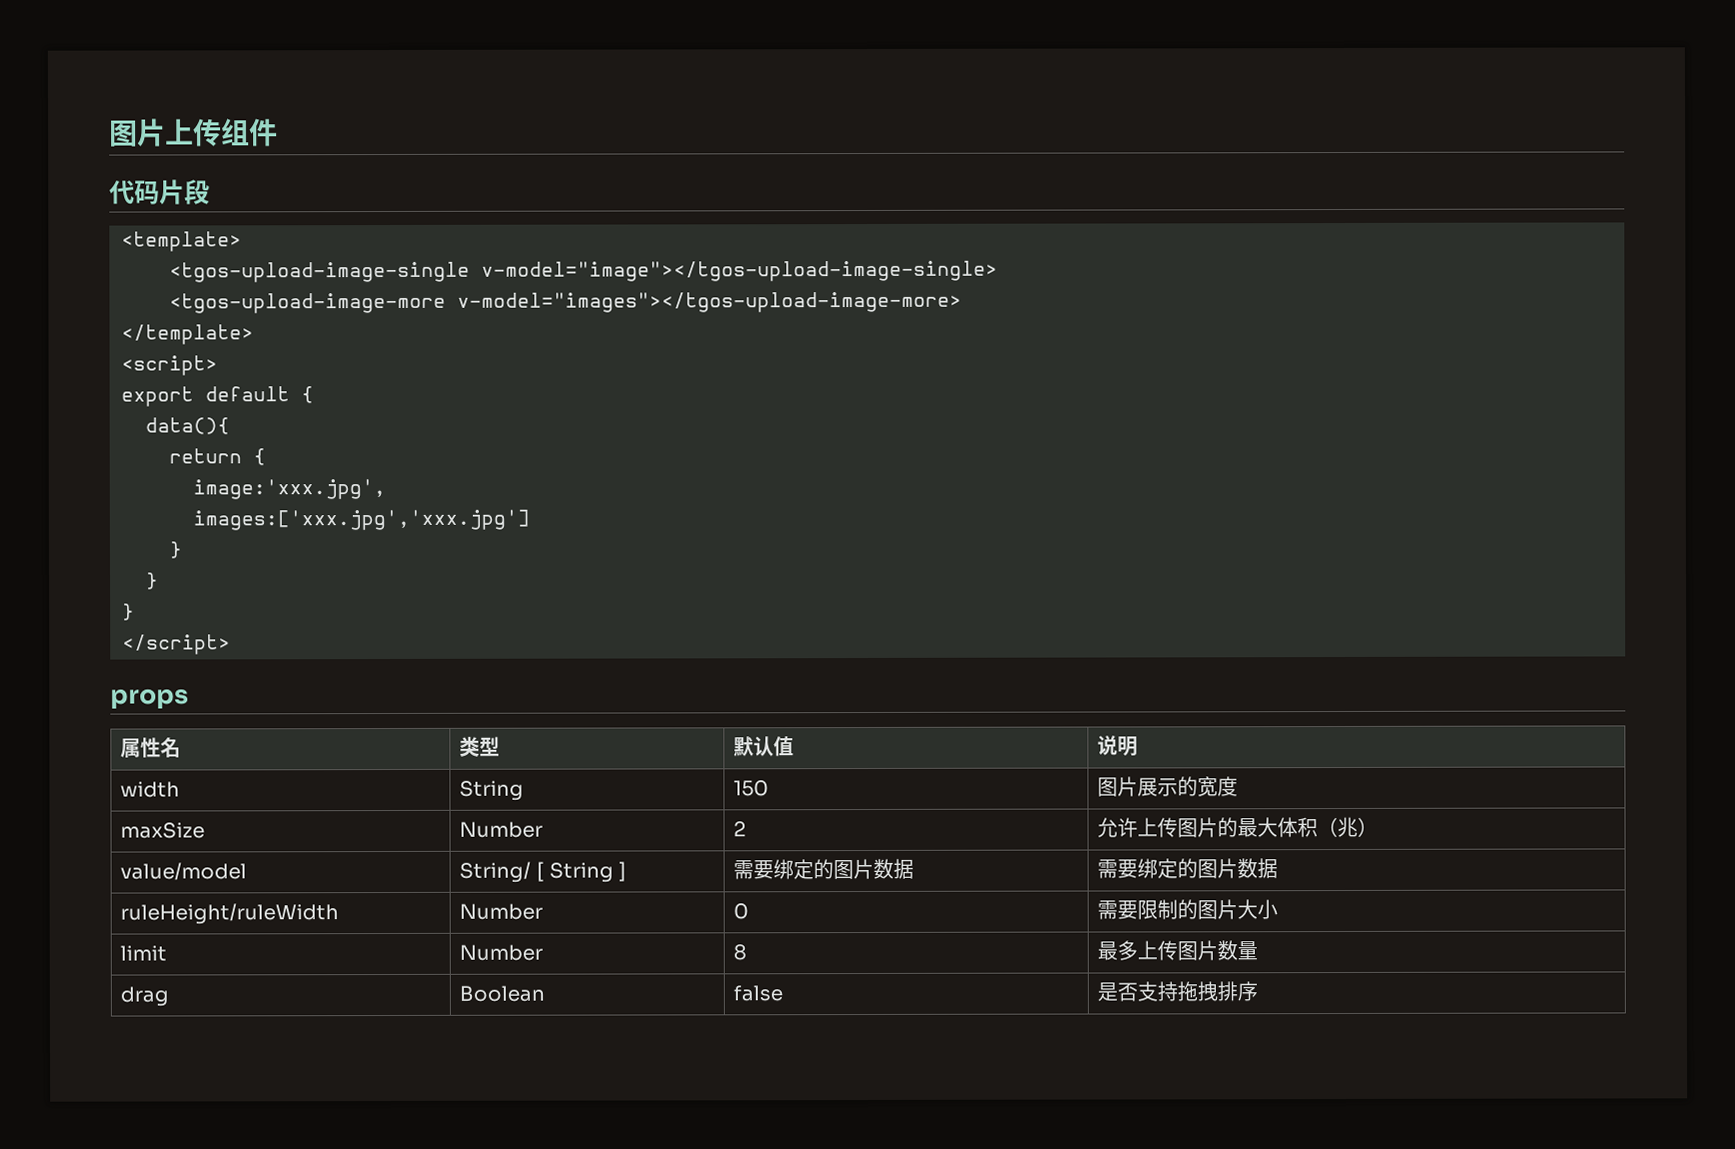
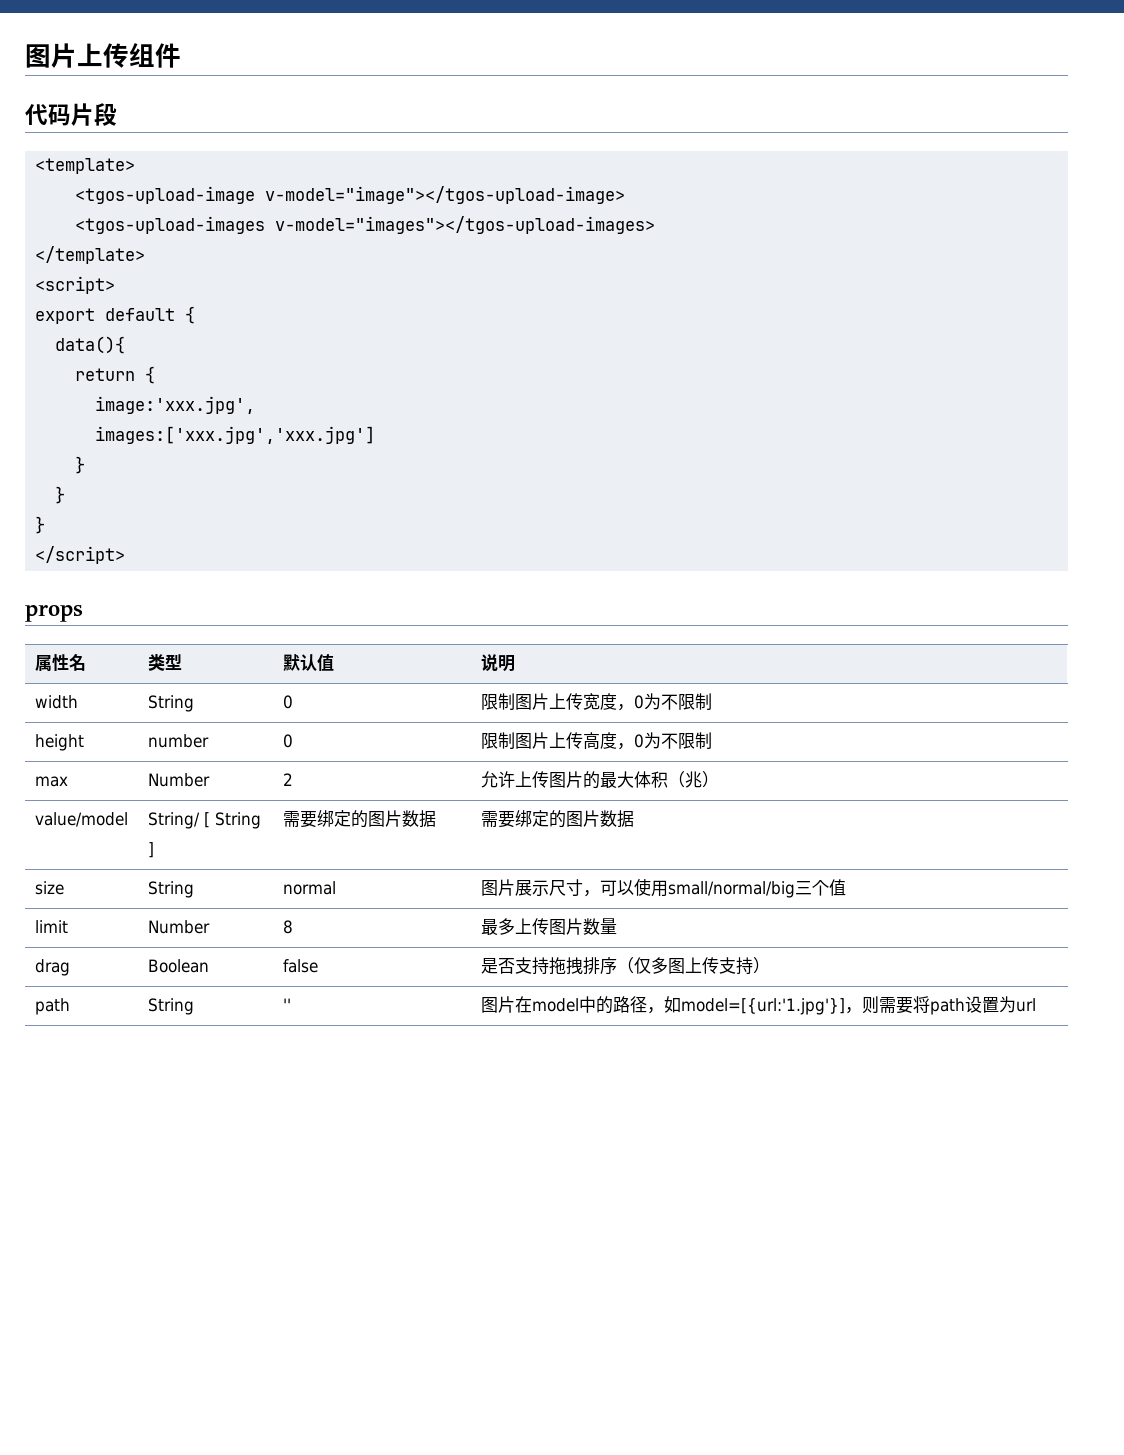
- <tgos-upload-image-single v-model="image"></tgos-upload-image-single>
- <tgos-upload-image-more v-model="images"></tgos-upload-image-more>
+ <tgos-upload-image v-model="image"></tgos-upload-image>
+ <tgos-upload-images v-model="images"></tgos-upload-images>
- width | String | 150 | 图片展示的宽度
- maxSize | Number | 2 | 允许上传图片的最大体积（兆）
+ width | String | 0 | 限制图片上传宽度，0为不限制
+ height | number | 0 | 限制图片上传高度，0为不限制
+ max | Number | 2 | 允许上传图片的最大体积（兆）
- ruleHeight/ruleWidth | Number | 0 | 需要限制的图片大小
+ size | String | normal | 图片展示尺寸，可以使用small/normal/big三个值
- drag | Boolean | false | 是否支持拖拽排序
+ drag | Boolean | false | 是否支持拖拽排序（仅多图上传支持）
+ path | String | '' | 图片在model中的路径，如model=[{url:'1.jpg'}]，则需要将path设置为url

